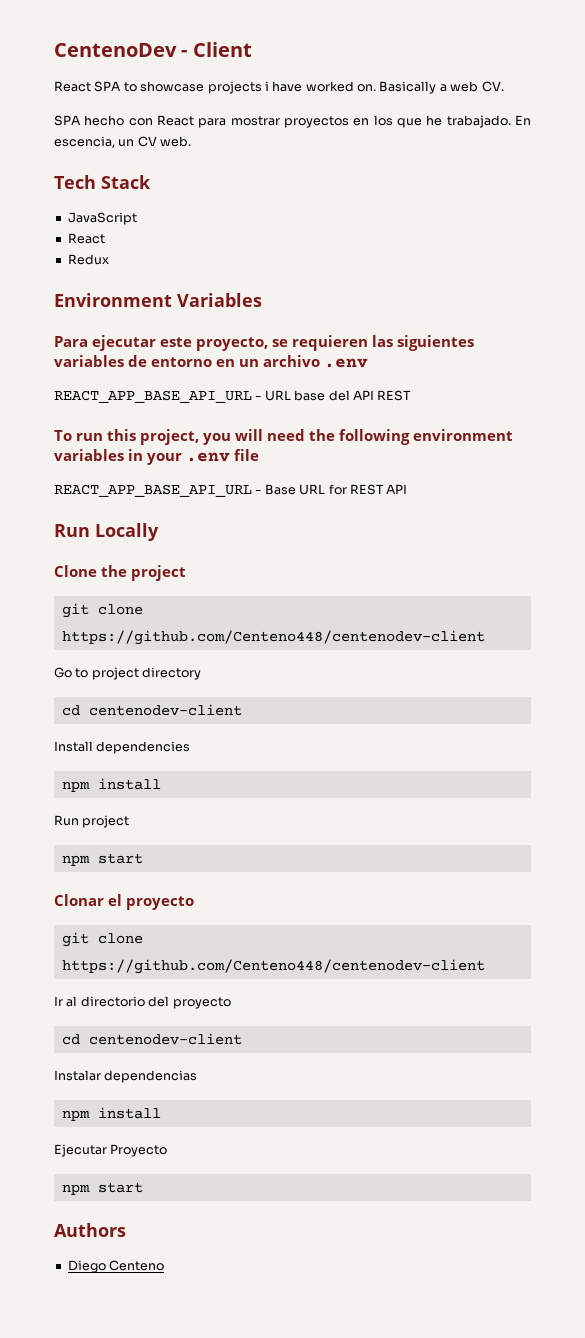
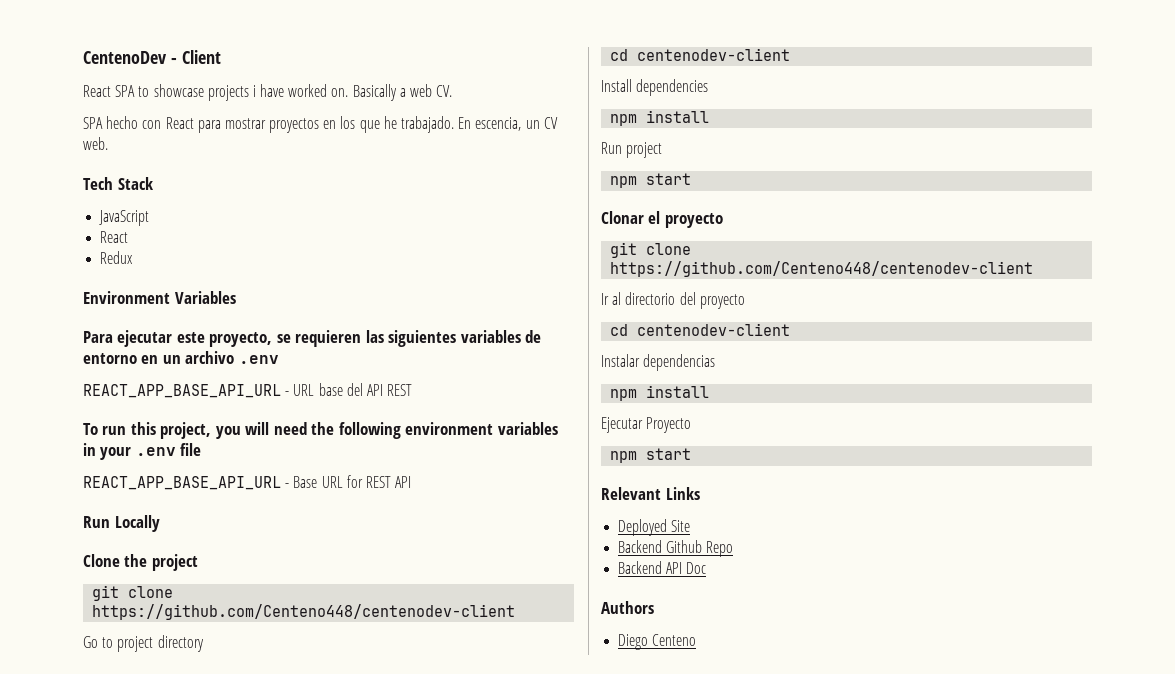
+ Relevant Links
+ Deployed Site
+ Backend Github Repo
+ Backend API Doc

